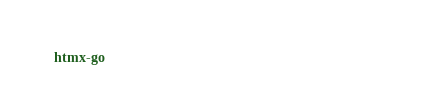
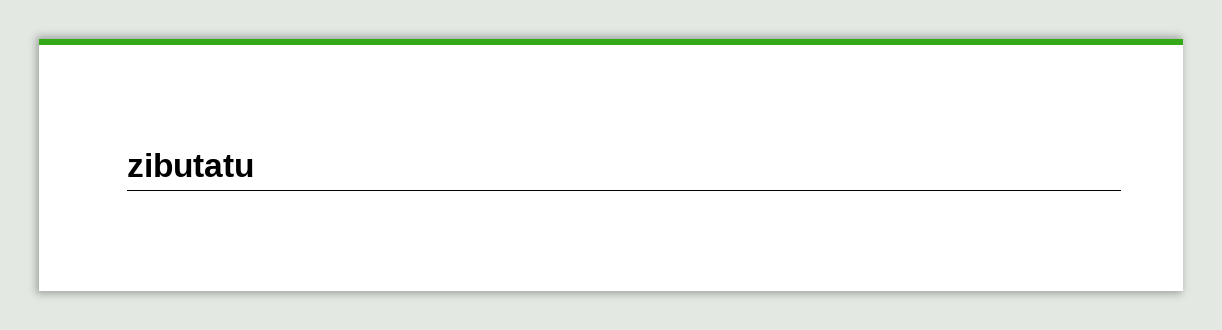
- htmx-go
+ zibutatu

